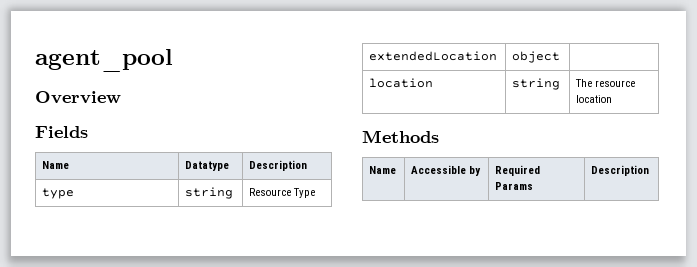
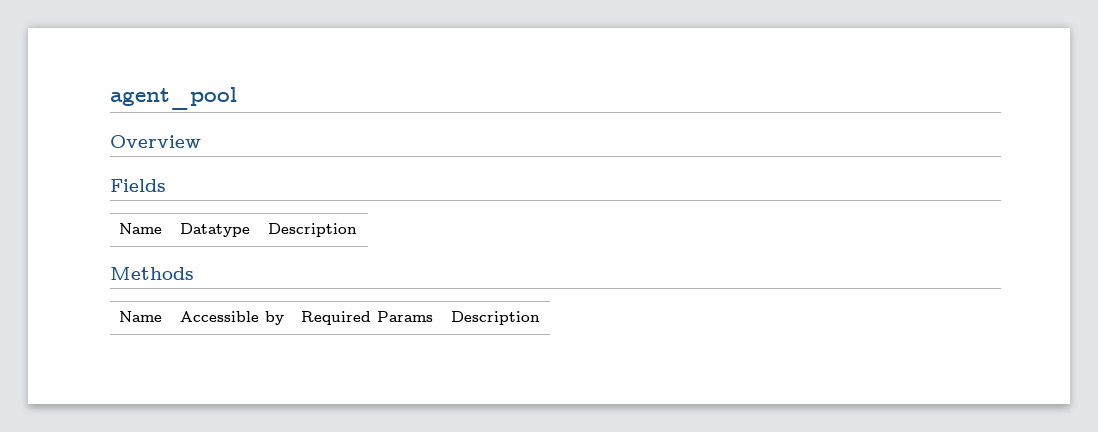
- type | string | Resource Type
- extendedLocation | object |
- location | string | The resource location

